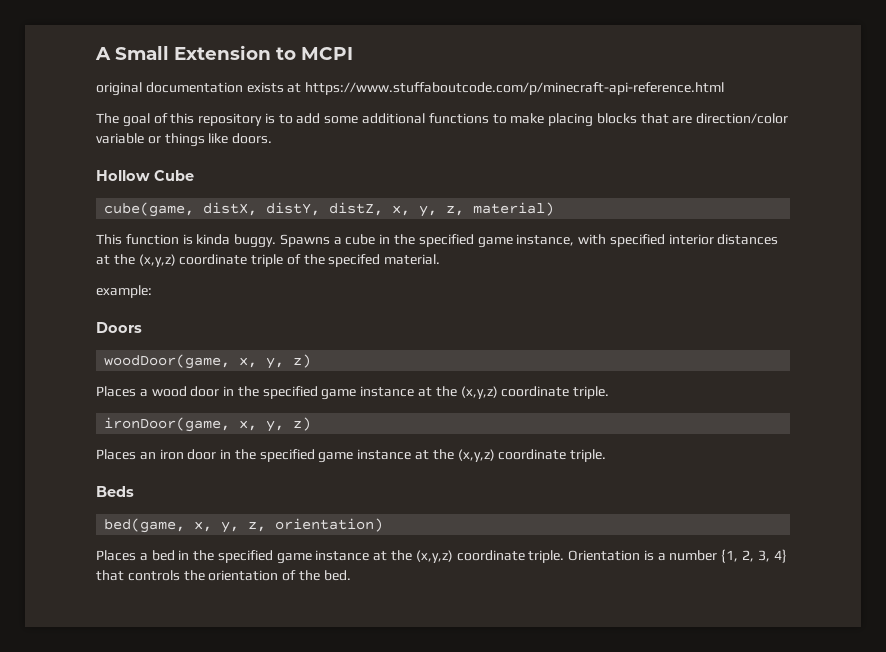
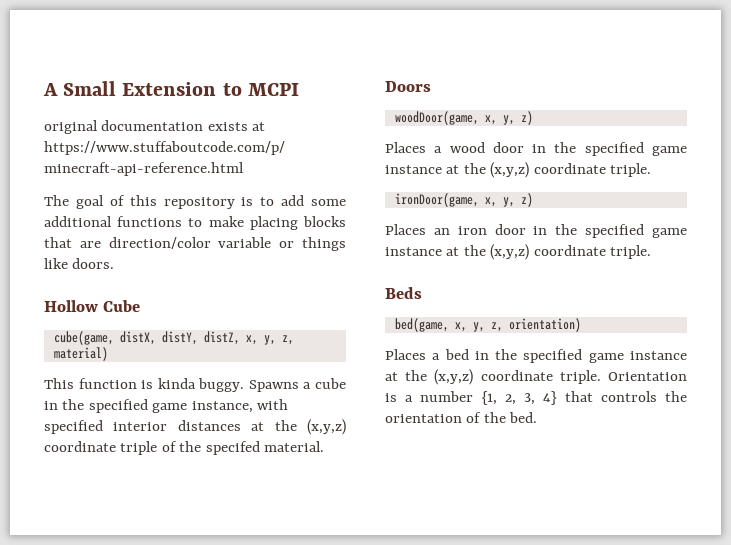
- example:

